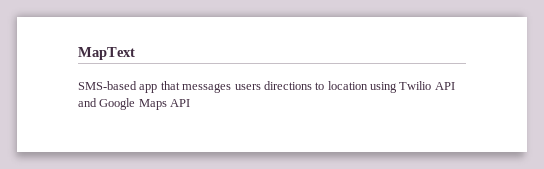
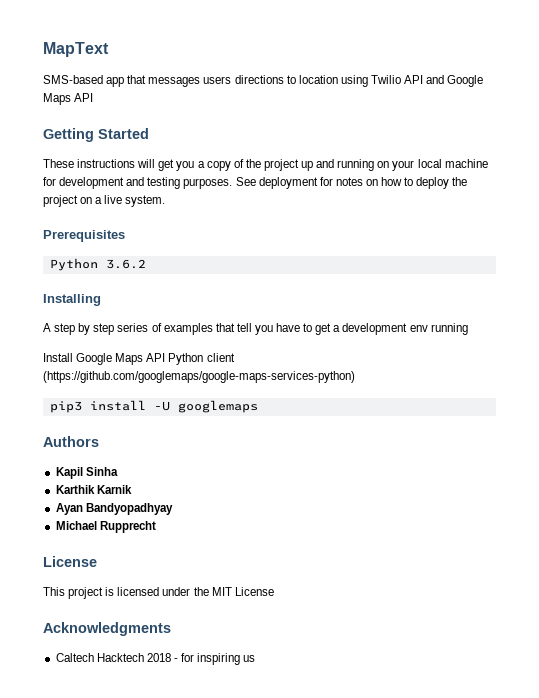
+ Getting Started
+ These instructions will get you a copy of the project up and running on your local machine for development and testing purposes. See deployment for notes on how to deploy the project on a live system.
+ Prerequisites
+ Python 3.6.2
+ Installing
+ A step by step series of examples that tell you have to get a development env running
+ Install Google Maps API Python client (https://github.com/googlemaps/google-maps-services-python)
+ pip3 install -U googlemaps
+ Authors
+ Kapil Sinha
+ Karthik Karnik
+ Ayan Bandyopadhyay
+ Michael Rupprecht
+ License
+ This project is licensed under the MIT License
+ Acknowledgments
+ Caltech Hacktech 2018 - for inspiring us

